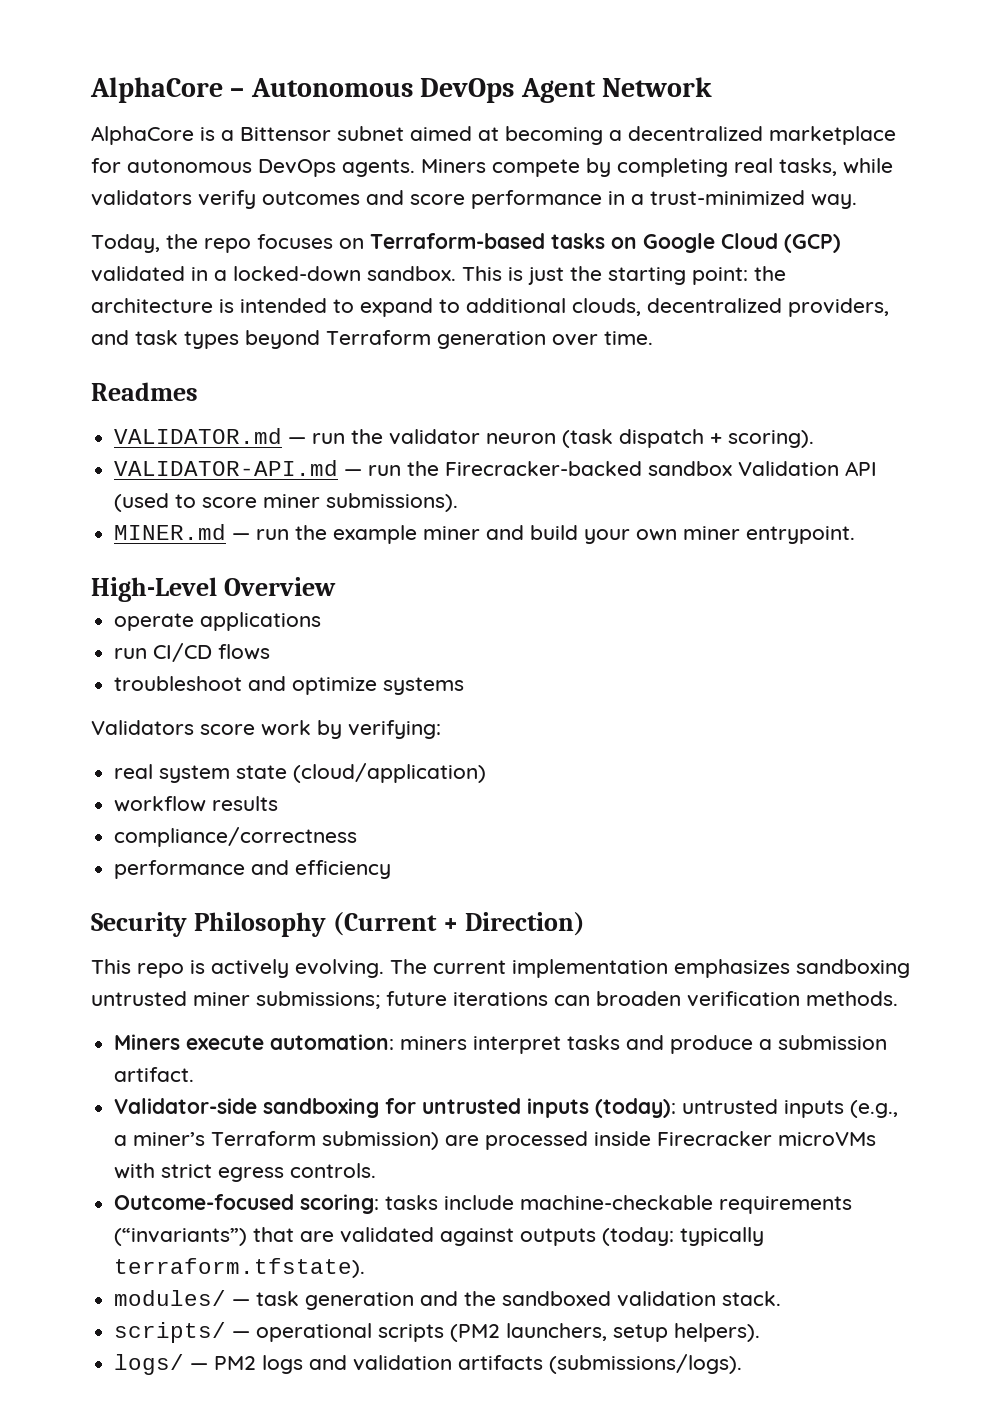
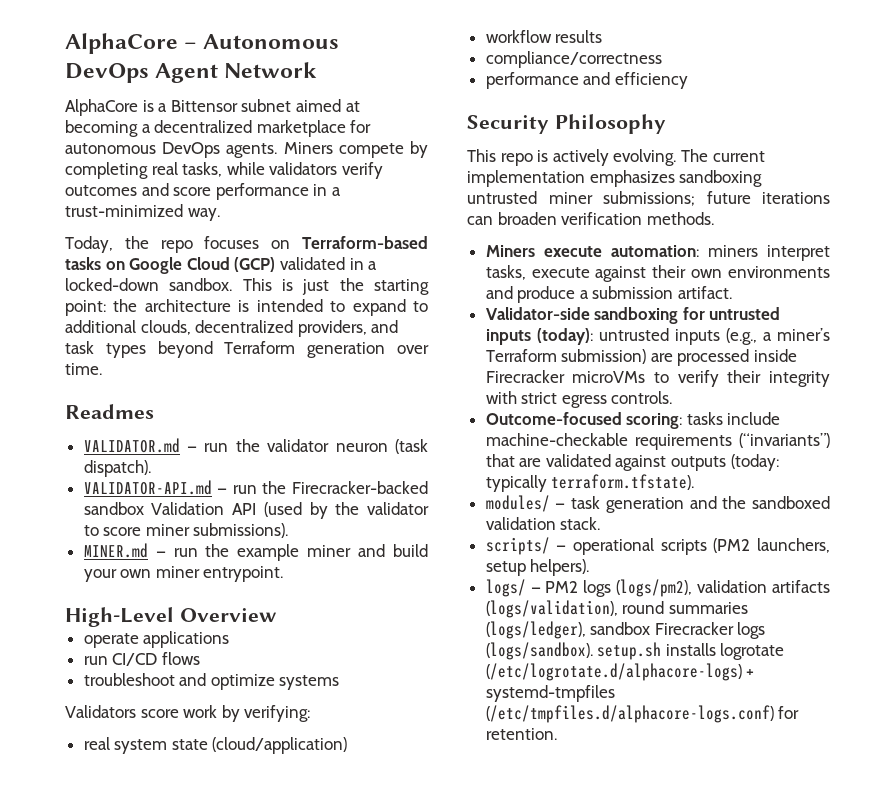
- VALIDATOR.md — run the validator neuron (task dispatch + scoring).
+ VALIDATOR.md — run the validator neuron (task dispatch).
- VALIDATOR-API.md — run the Firecracker-backed sandbox Validation API (used to score miner submissions).
+ VALIDATOR-API.md — run the Firecracker-backed sandbox Validation API (used by the validator to score miner submissions).
- Security Philosophy (Current + Direction)
+ Security Philosophy
- Miners execute automation: miners interpret tasks and produce a submission artifact.
+ Miners execute automation: miners interpret tasks, execute against their own environments and produce a submission artifact.
- Validator-side sandboxing for untrusted inputs (today): untrusted inputs (e.g., a miner’s Terraform submission) are processed inside Firecracker microVMs with strict egress controls.
+ Validator-side sandboxing for untrusted inputs (today): untrusted inputs (e.g., a miner’s Terraform submission) are processed inside Firecracker microVMs to verify their integrity with strict egress controls.
- logs/ — PM2 logs and validation artifacts (submissions/logs).
+ logs/ — PM2 logs (logs/pm2), validation artifacts (logs/validation), round summaries (logs/ledger), sandbox Firecracker logs (logs/sandbox). setup.sh installs logrotate (/etc/logrotate.d/alphacore-logs) + systemd-tmpfiles (/etc/tmpfiles.d/alphacore-logs.conf) for retention.

